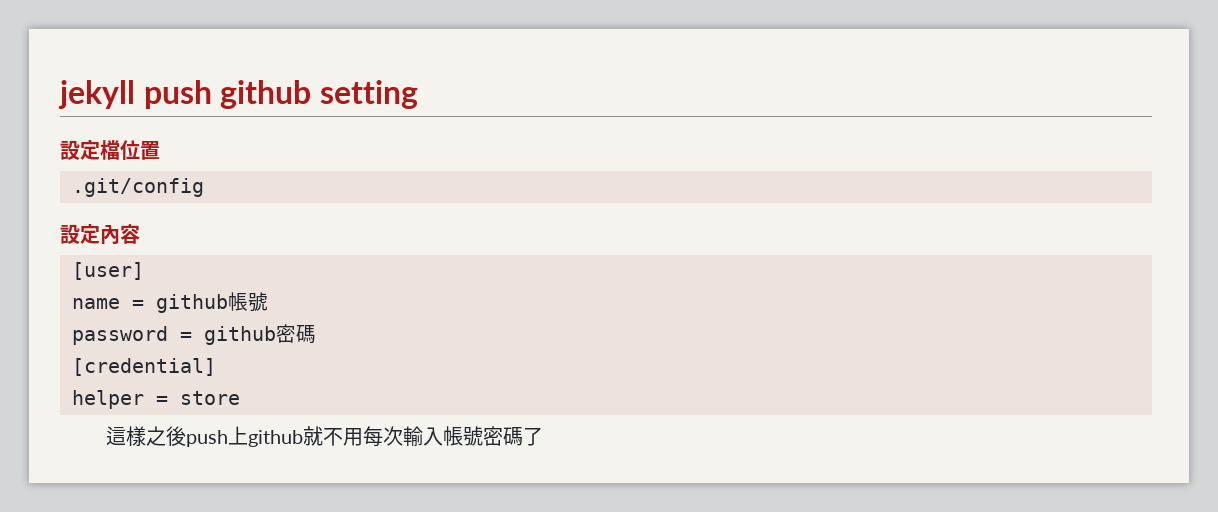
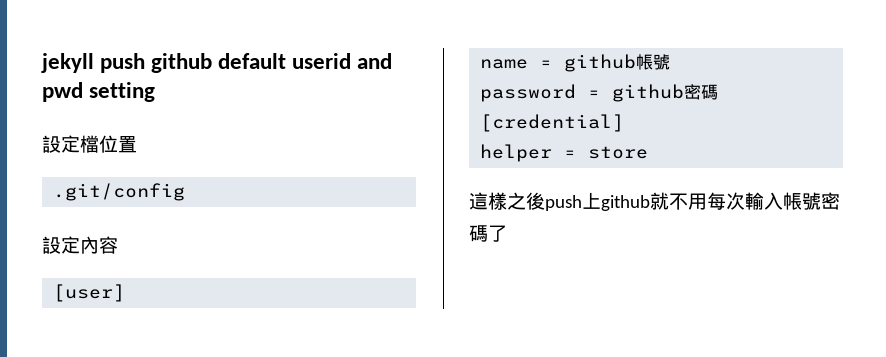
- jekyll push github setting
+ jekyll push github default userid and pwd setting

